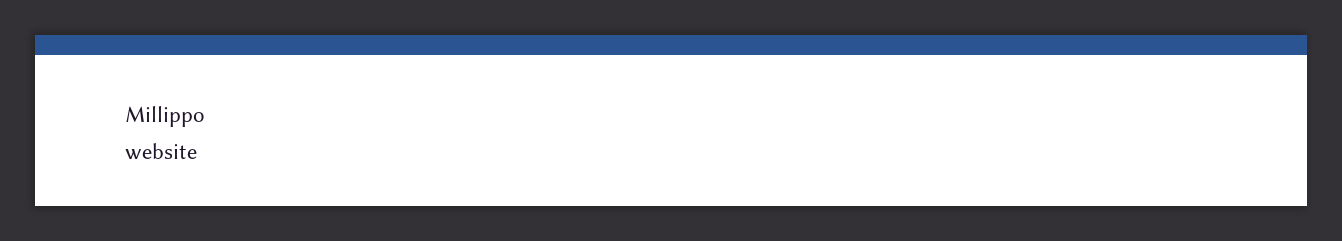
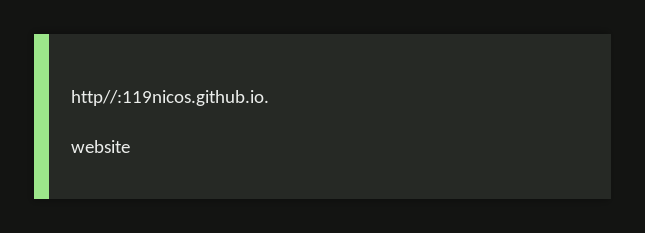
- Millippo
+ http//:119nicos.github.io.

